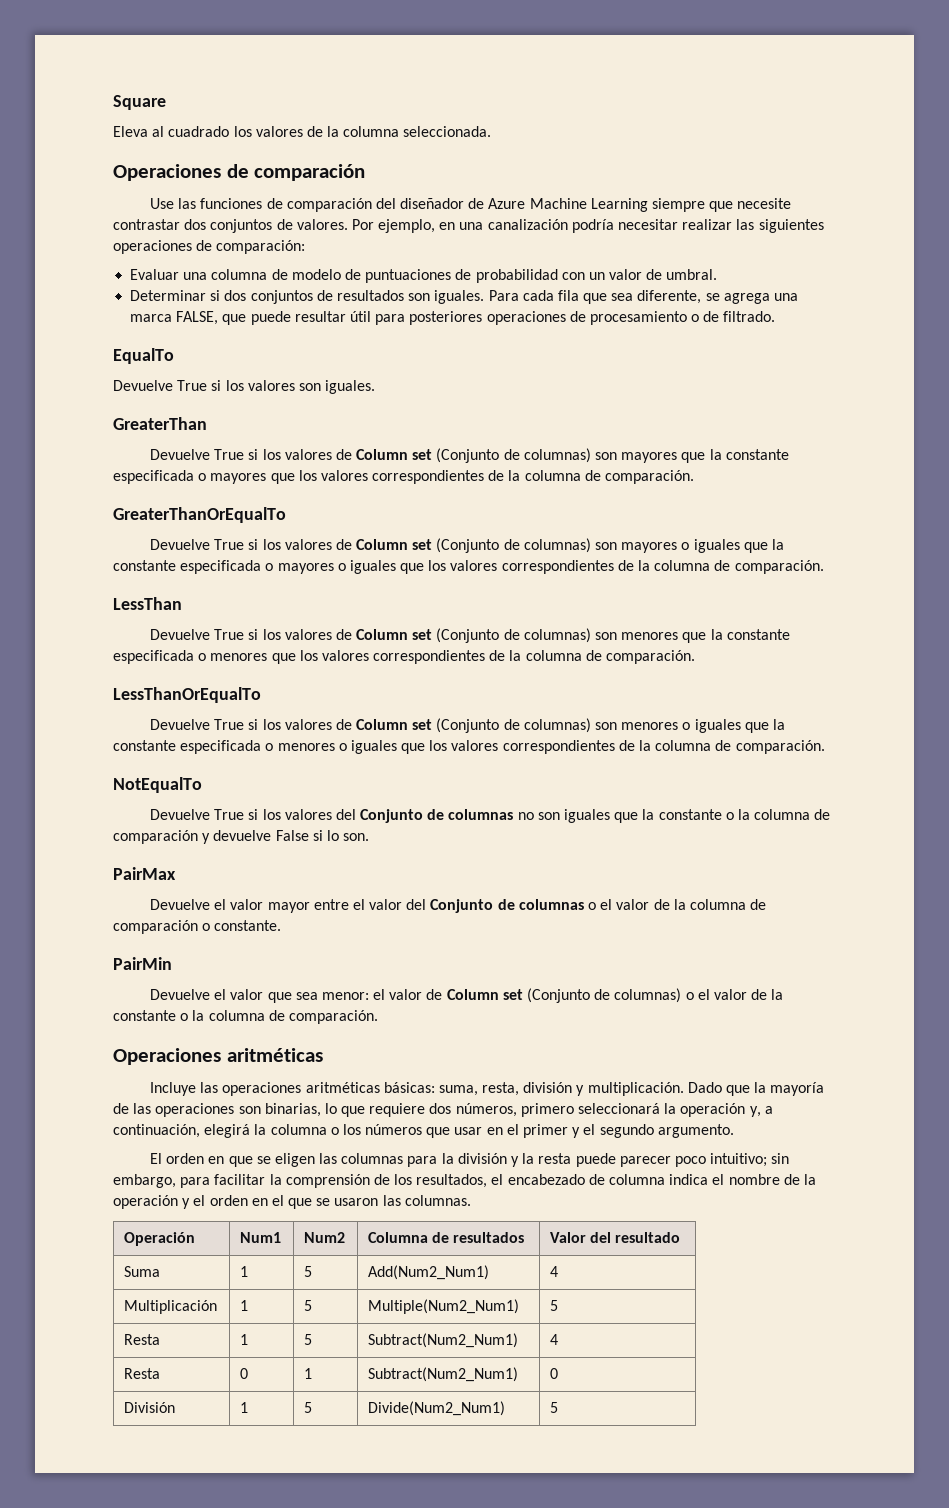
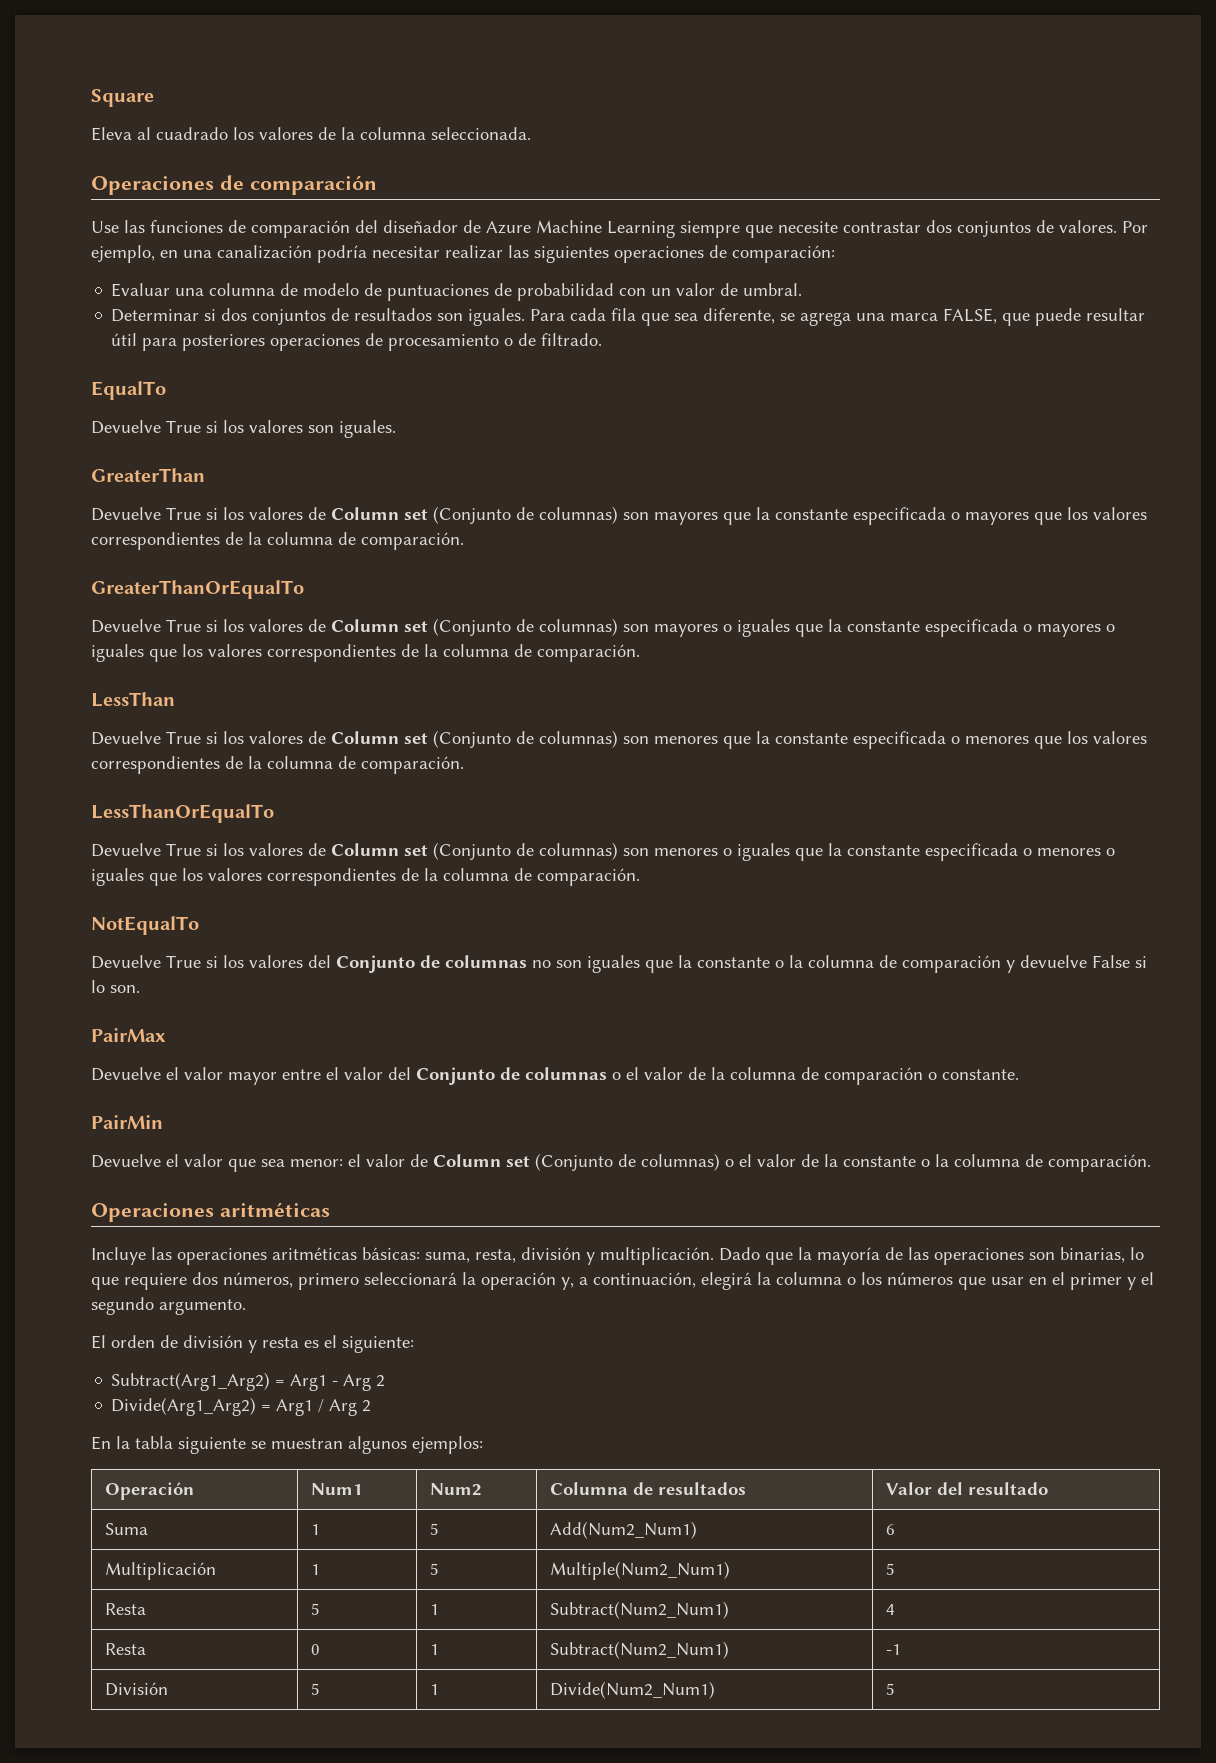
- El orden en que se eligen las columnas para la división y la resta puede parecer poco intuitivo; sin embargo, para facilitar la comprensión de los resultados, el encabezado de columna indica el nombre de la operación y el orden en el que se usaron las columnas.
+ El orden de división y resta es el siguiente:
+ Subtract(Arg1_Arg2) = Arg1 - Arg 2
+ Divide(Arg1_Arg2) = Arg1 / Arg 2
+ En la tabla siguiente se muestran algunos ejemplos:
- Suma | 1 | 5 | Add(Num2_Num1) | 4
+ Suma | 1 | 5 | Add(Num2_Num1) | 6
- Resta | 1 | 5 | Subtract(Num2_Num1) | 4
+ Resta | 5 | 1 | Subtract(Num2_Num1) | 4
- Resta | 0 | 1 | Subtract(Num2_Num1) | 0
+ Resta | 0 | 1 | Subtract(Num2_Num1) | -1
- División | 1 | 5 | Divide(Num2_Num1) | 5
+ División | 5 | 1 | Divide(Num2_Num1) | 5

